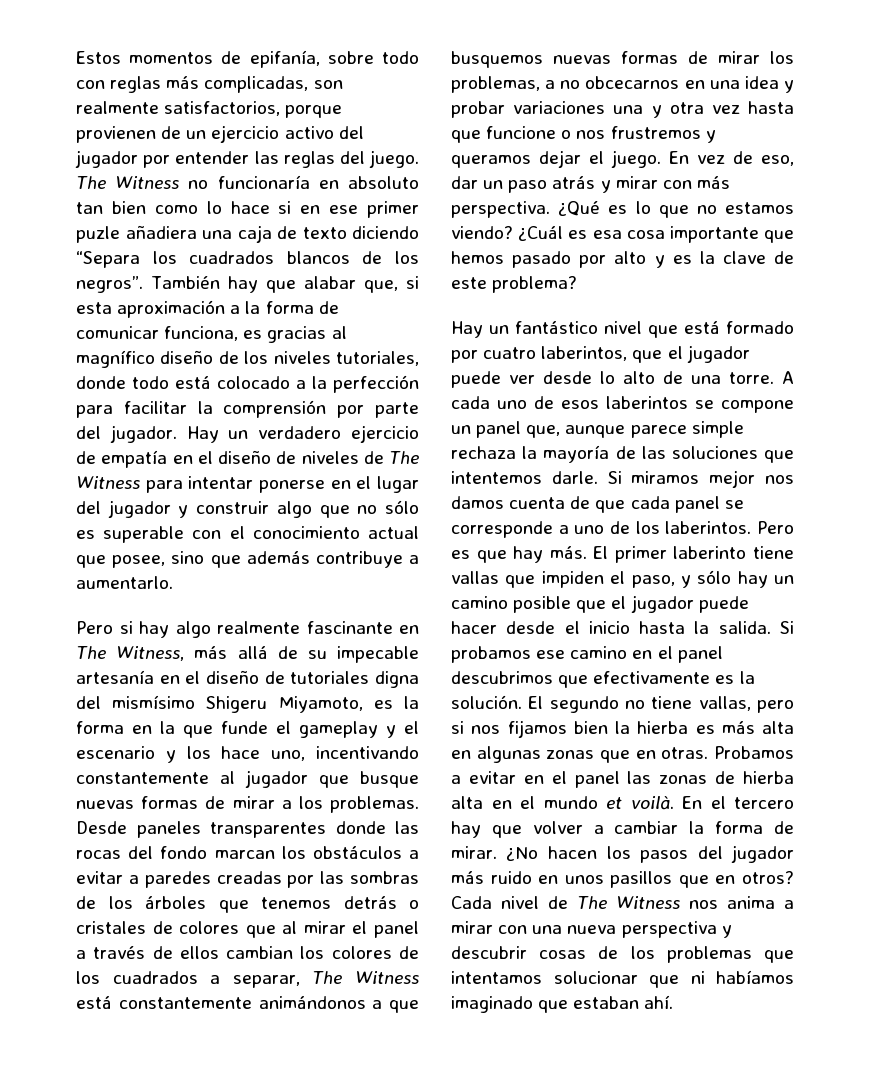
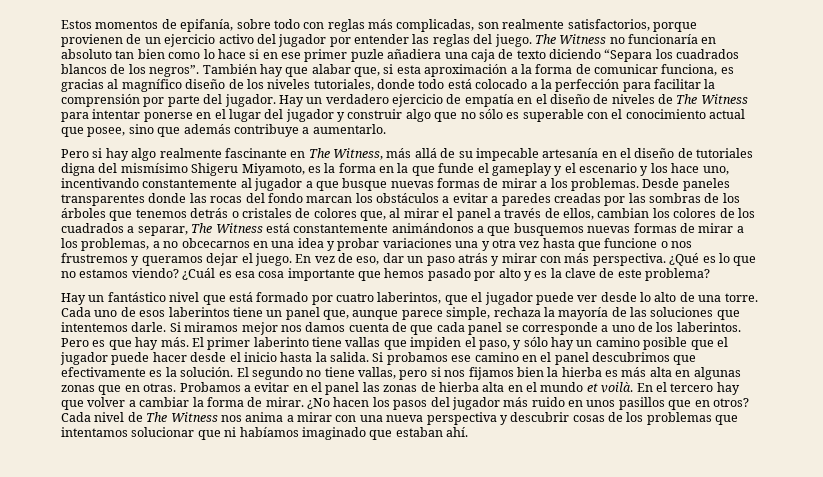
- Pero si hay algo realmente fascinante en The Witness, más allá de su impecable artesanía en el diseño de tutoriales digna del mismísimo Shigeru Miyamoto, es la forma en la que funde el gameplay y el escenario y los hace uno, incentivando constantemente al jugador que busque nuevas formas de mirar a los problemas.
+ Pero si hay algo realmente fascinante en The Witness, más allá de su impecable artesanía en el diseño de tutoriales digna del mismísimo Shigeru Miyamoto, es la forma en la que funde el gameplay y el escenario y los hace uno, incentivando constantemente al jugador a que busque nuevas formas de mirar a los problemas.
- Desde paneles transparentes donde las rocas del fondo marcan los obstáculos a evitar a paredes creadas por las sombras de los árboles que tenemos detrás o cristales de colores que al mirar el panel a través de ellos cambian los colores de los cuadrados a separar, The Witness está constantemente animándonos a que busquemos nuevas formas de mirar los problemas, a no obcecarnos en una idea y probar variaciones una y otra vez hasta que funcione o nos frustremos y queramos dejar el juego.
+ Desde paneles transparentes donde las rocas del fondo marcan los obstáculos a evitar a paredes creadas por las sombras de los árboles que tenemos detrás o cristales de colores que, al mirar el panel a través de ellos, cambian los colores de los cuadrados a separar, The Witness está constantemente animándonos a que busquemos nuevas formas de mirar a los problemas, a no obcecarnos en una idea y probar variaciones una y otra vez hasta que funcione o nos frustremos y queramos dejar el juego.
- A cada uno de esos laberintos se compone un panel que, aunque parece simple rechaza la mayoría de las soluciones que intentemos darle.
+ Cada uno de esos laberintos tiene un panel que, aunque parece simple, rechaza la mayoría de las soluciones que intentemos darle.

